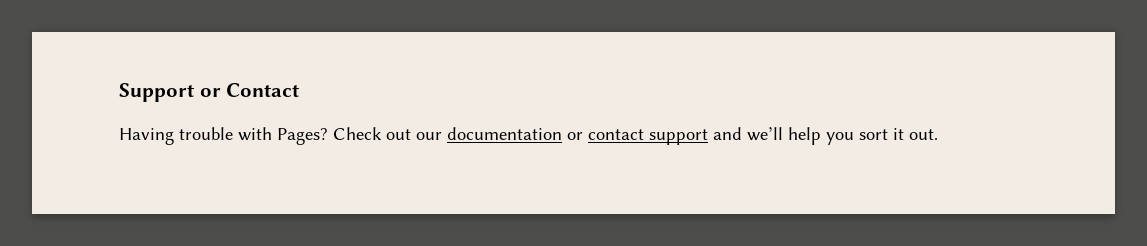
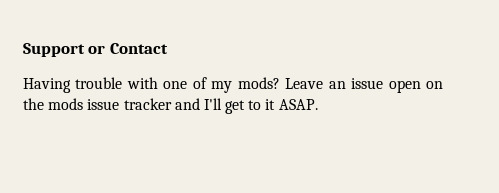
- Having trouble with Pages? Check out our documentation or contact support and we’ll help you sort it out.
+ Having trouble with one of my mods? Leave an issue open on the mods issue tracker and I'll get to it ASAP.

